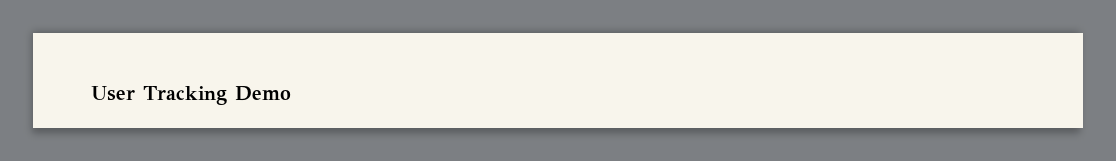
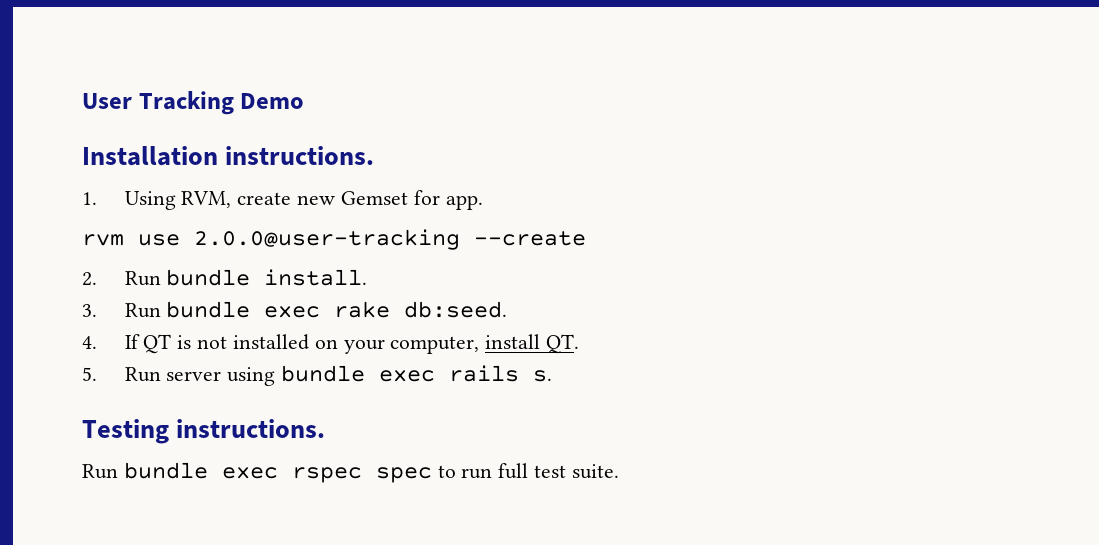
+ Installation instructions.
+ 1. Using RVM, create new Gemset for app.
+ rvm use 2.0.0@user-tracking --create
+ 2. Run bundle install.
+ 3. Run bundle exec rake db:seed.
+ 4. If QT is not installed on your computer, install QT.
+ 5. Run server using bundle exec rails s.
+ Testing instructions.
+ Run bundle exec rspec spec to run full test suite.

